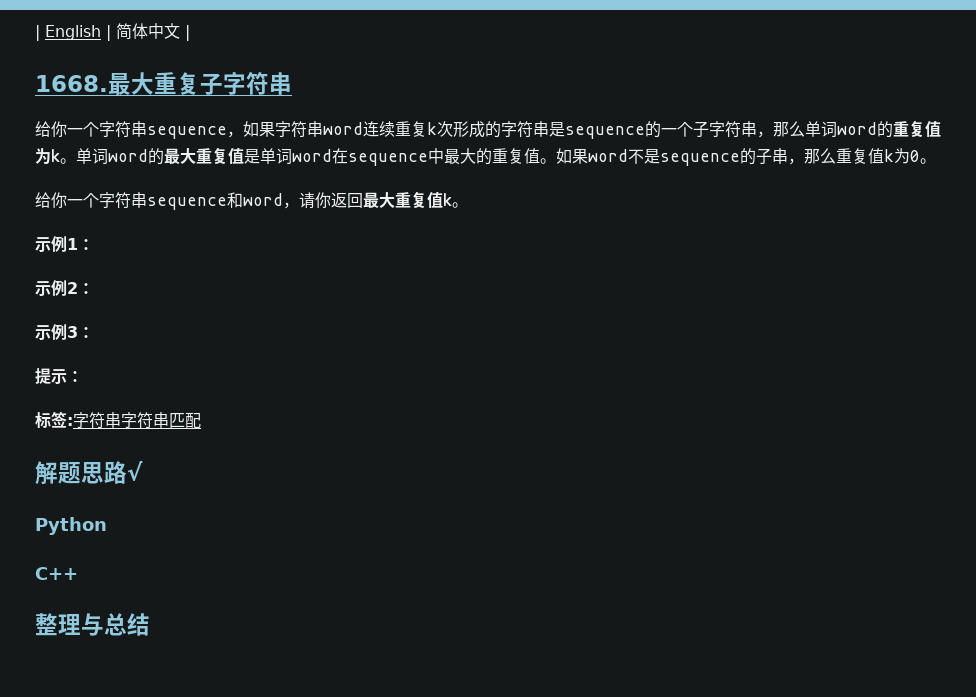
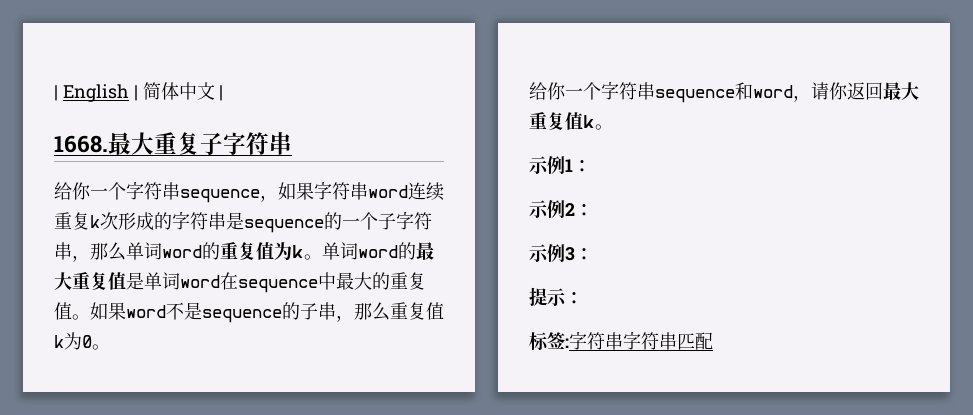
- 解题思路√
- Python
- C++
- 整理与总结

